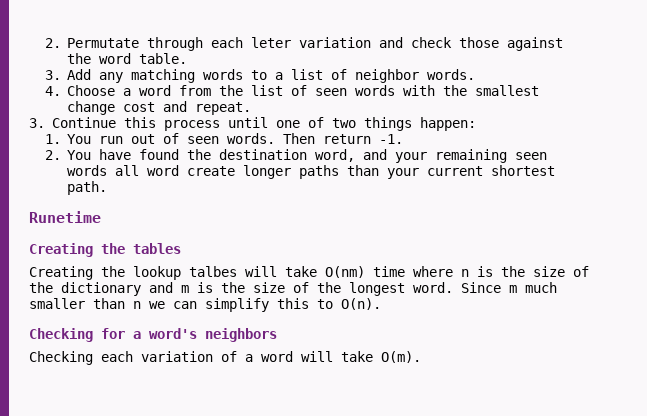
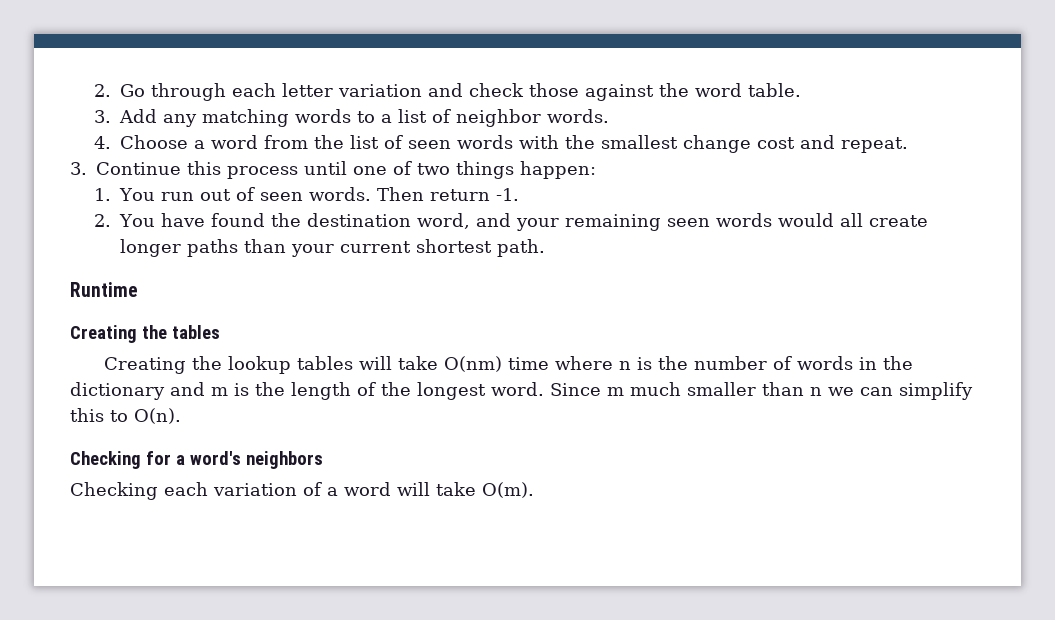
- 2. Permutate through each leter variation and check those against the word table.
+ 2. Go through each letter variation and check those against the word table.
- 2. You have found the destination word, and your remaining seen words all word create longer paths than your current shortest path.
+ 2. You have found the destination word, and your remaining seen words would all create longer paths than your current shortest path.
- Runetime
+ Runtime
- Creating the lookup talbes will take O(nm) time where n is the size of the dictionary and m is the size of the longest word.
+ Creating the lookup tables will take O(nm) time where n is the number of words in the dictionary and m is the length of the longest word.

